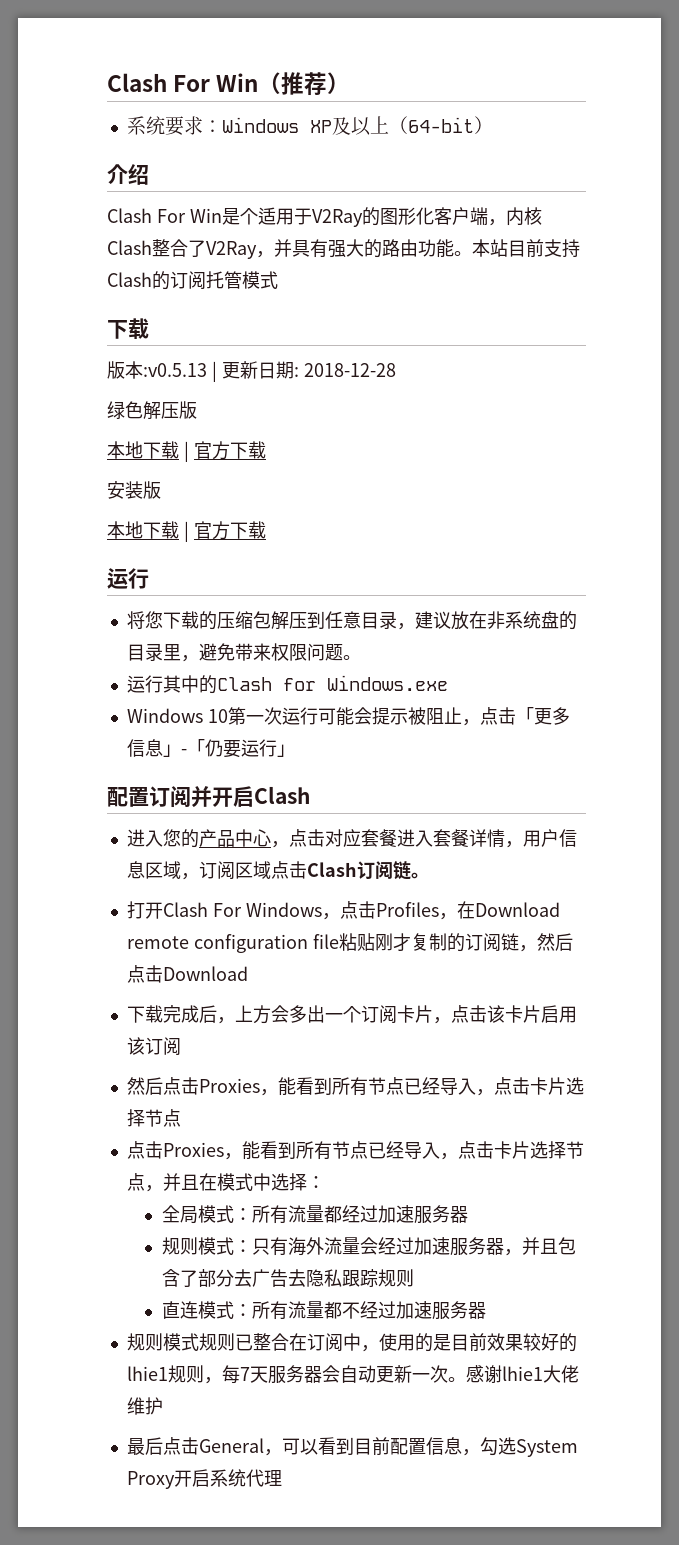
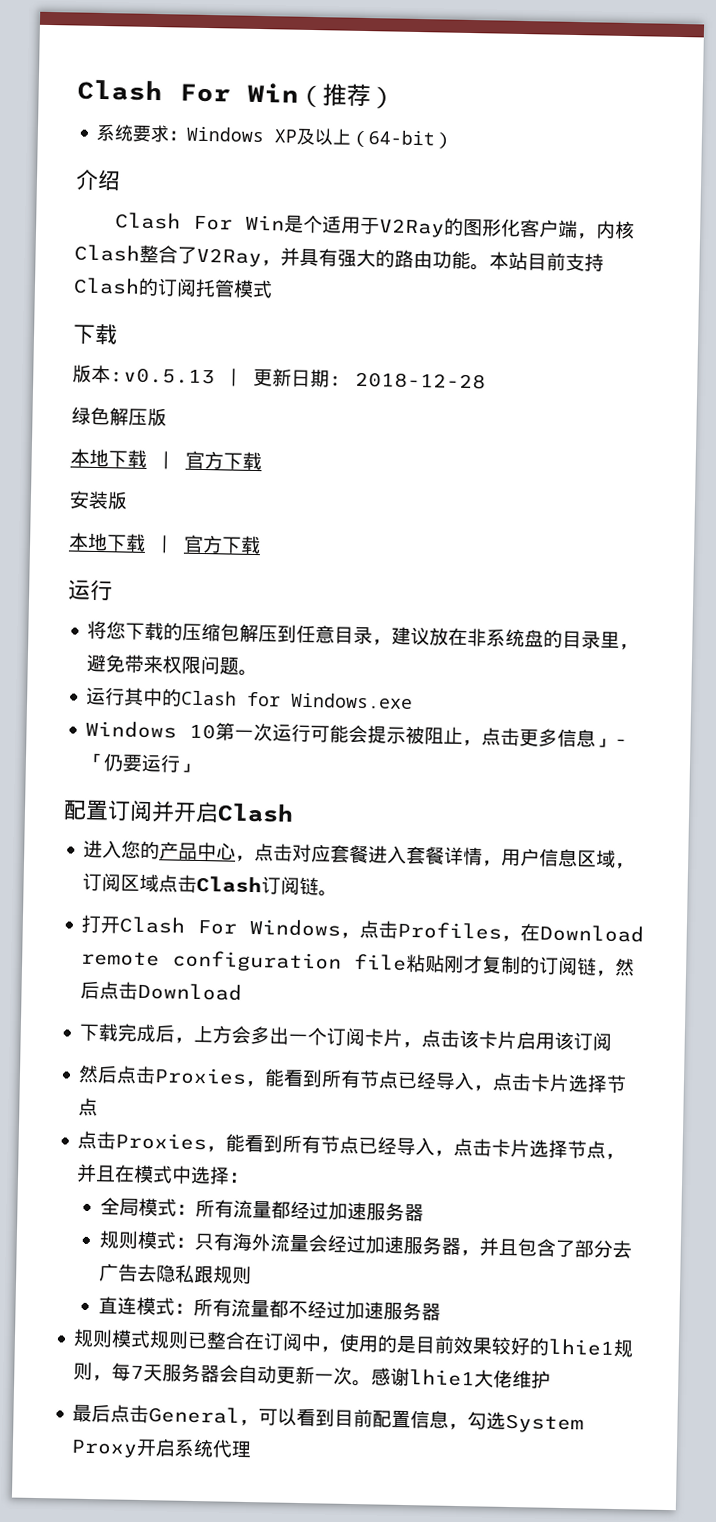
- Windows 10第一次运行可能会提示被阻止，点击「更多信息」-「仍要运行」
+ Windows 10第一次运行可能会提示被阻止，点击更多信息」-「仍要运行」
- 规则模式：只有海外流量会经过加速服务器，并且包含了部分去广告去隐私跟踪规则
+ 规则模式：只有海外流量会经过加速服务器，并且包含了部分去广告去隐私跟规则

